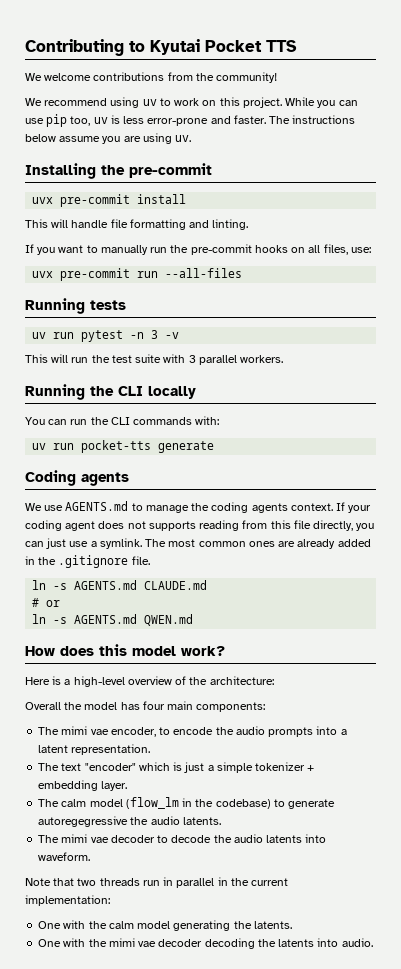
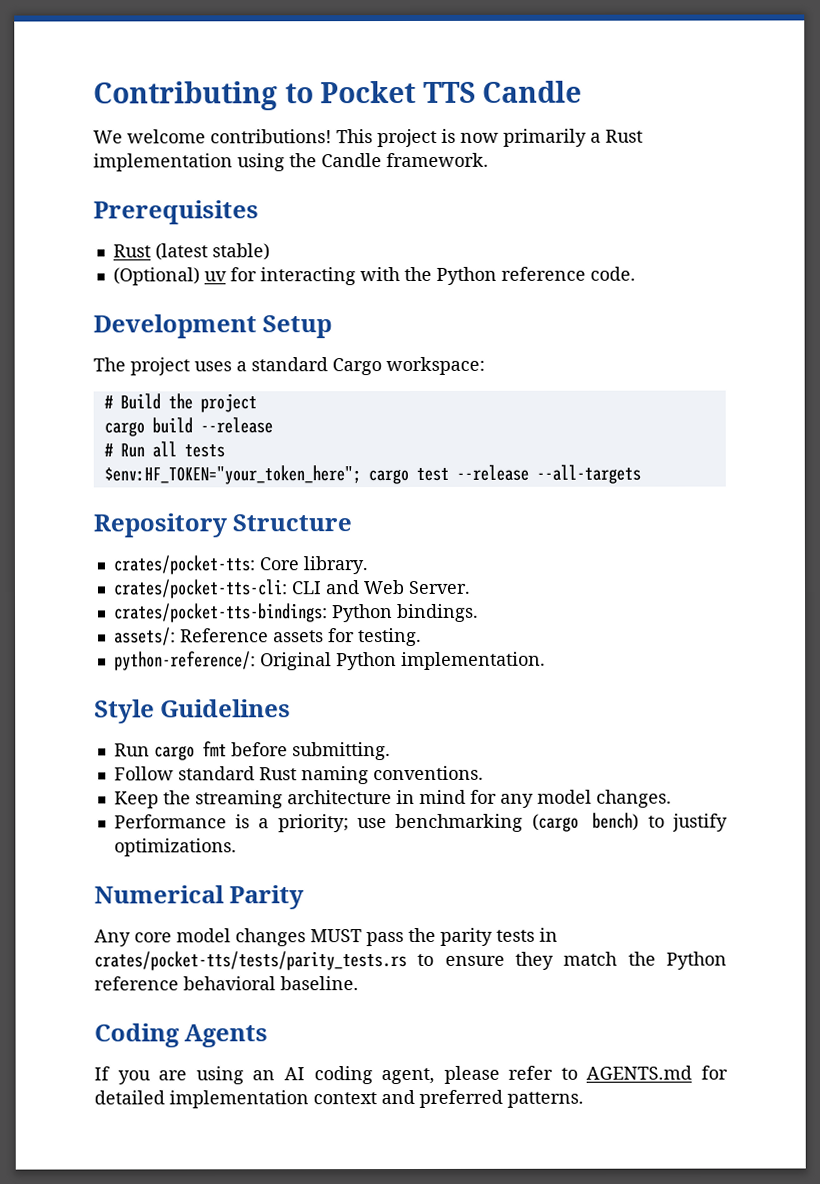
- Contributing to Kyutai Pocket TTS
+ Contributing to Pocket TTS Candle
- We welcome contributions from the community!
- We recommend using uv to work on this project. While you can use pip too, uv is less error-prone and faster. The instructions below assume you are using uv.
- Installing the pre-commit
- uvx pre-commit install
- This will handle file formatting and linting.
- If you want to manually run the pre-commit hooks on all files, use:
- uvx pre-commit run --all-files
- Running tests
- uv run pytest -n 3 -v
- This will run the test suite with 3 parallel workers.
- Running the CLI locally
- You can run the CLI commands with:
- uv run pocket-tts generate
- Coding agents
- We use AGENTS.md to manage the coding agents context. If your coding agent does not supports reading from this file directly, you can just use a symlink. The most common ones are already added in the .gitignore file.
- ln -s AGENTS.md CLAUDE.md
- # or
- ln -s AGENTS.md QWEN.md
- How does this model work?
- Here is a high-level overview of the architecture:
- Overall the model has four main components:
- The mimi vae encoder, to encode the audio prompts into a latent representation.
- The text "encoder" which is just a simple tokenizer + embedding layer.
- The calm model (flow_lm in the codebase) to generate autoregegressive the audio latents.
- The mimi vae decoder to decode the audio latents into waveform.
- Note that two threads run in parallel in the current implementation:
- One with the calm model generating the latents.
- One with the mimi vae decoder decoding the latents into audio.
+ We welcome contributions! This project is now primarily a Rust implementation using the Candle framework.
+ Prerequisites
+ Rust (latest stable)
+ (Optional) uv for interacting with the Python reference code.
+ Development Setup
+ The project uses a standard Cargo workspace:
+ # Build the project
+ cargo build --release
+ # Run all tests
+ $env:HF_TOKEN="your_token_here"; cargo test --release --all-targets
+ Repository Structure
+ crates/pocket-tts: Core library.
+ crates/pocket-tts-cli: CLI and Web Server.
+ crates/pocket-tts-bindings: Python bindings.
+ assets/: Reference assets for testing.
+ python-reference/: Original Python implementation.
+ Style Guidelines
+ Run cargo fmt before submitting.
+ Follow standard Rust naming conventions.
+ Keep the streaming architecture in mind for any model changes.
+ Performance is a priority; use benchmarking (cargo bench) to justify optimizations.
+ Numerical Parity
+ Any core model changes MUST pass the parity tests in crates/pocket-tts/tests/parity_tests.rs to ensure they match the Python reference behavioral baseline.
+ Coding Agents
+ If you are using an AI coding agent, please refer to AGENTS.md for detailed implementation context and preferred patterns.

